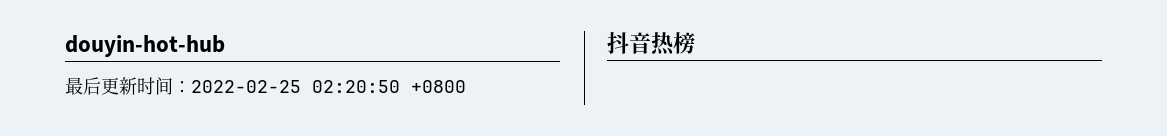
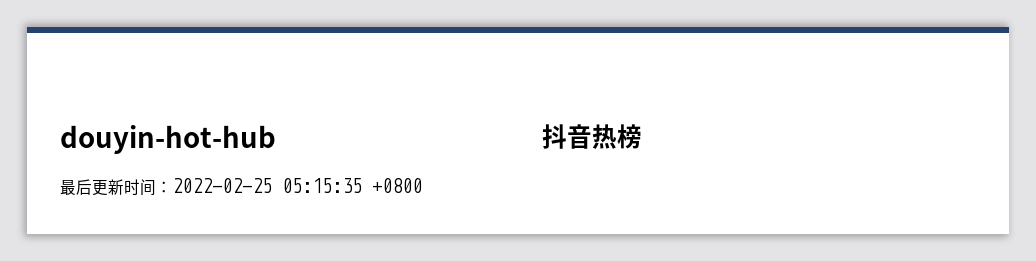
- 最后更新时间：2022-02-25 02:20:50 +0800
+ 最后更新时间：2022-02-25 05:15:35 +0800

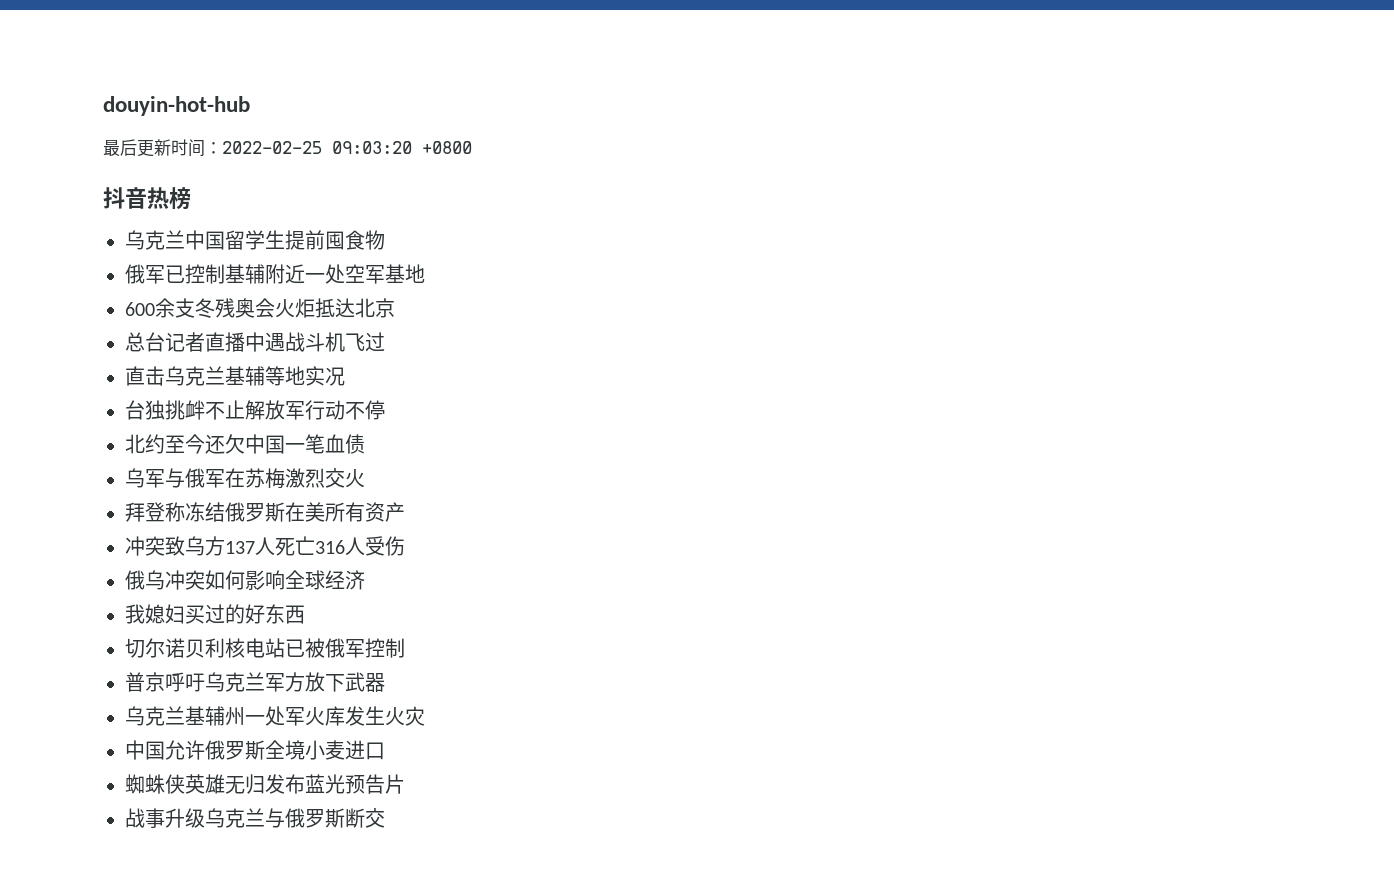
- 最后更新时间：2022-02-25 05:15:35 +0800
+ 最后更新时间：2022-02-25 09:03:20 +0800
+ 乌克兰中国留学生提前囤食物
+ 俄军已控制基辅附近一处空军基地
+ 600余支冬残奥会火炬抵达北京
+ 总台记者直播中遇战斗机飞过
+ 直击乌克兰基辅等地实况
+ 台独挑衅不止解放军行动不停
+ 北约至今还欠中国一笔血债
+ 乌军与俄军在苏梅激烈交火
+ 拜登称冻结俄罗斯在美所有资产
+ 冲突致乌方137人死亡316人受伤
+ 俄乌冲突如何影响全球经济
+ 我媳妇买过的好东西
+ 切尔诺贝利核电站已被俄军控制
+ 普京呼吁乌克兰军方放下武器
+ 乌克兰基辅州一处军火库发生火灾
+ 中国允许俄罗斯全境小麦进口
+ 蜘蛛侠英雄无归发布蓝光预告片
+ 战事升级乌克兰与俄罗斯断交

